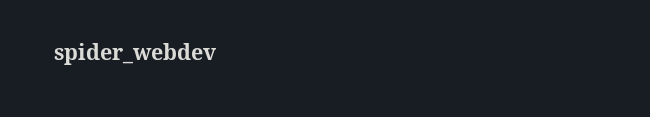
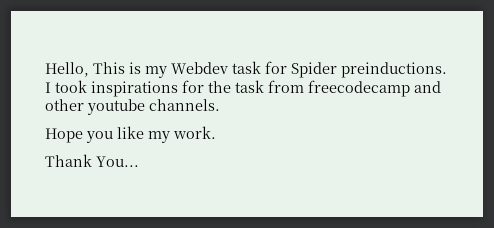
- spider_webdev
+ Hello, This is my Webdev task for Spider preinductions. I took inspirations for the task from freecodecamp and other youtube channels.
+ Hope you like my work.
+ Thank You...

